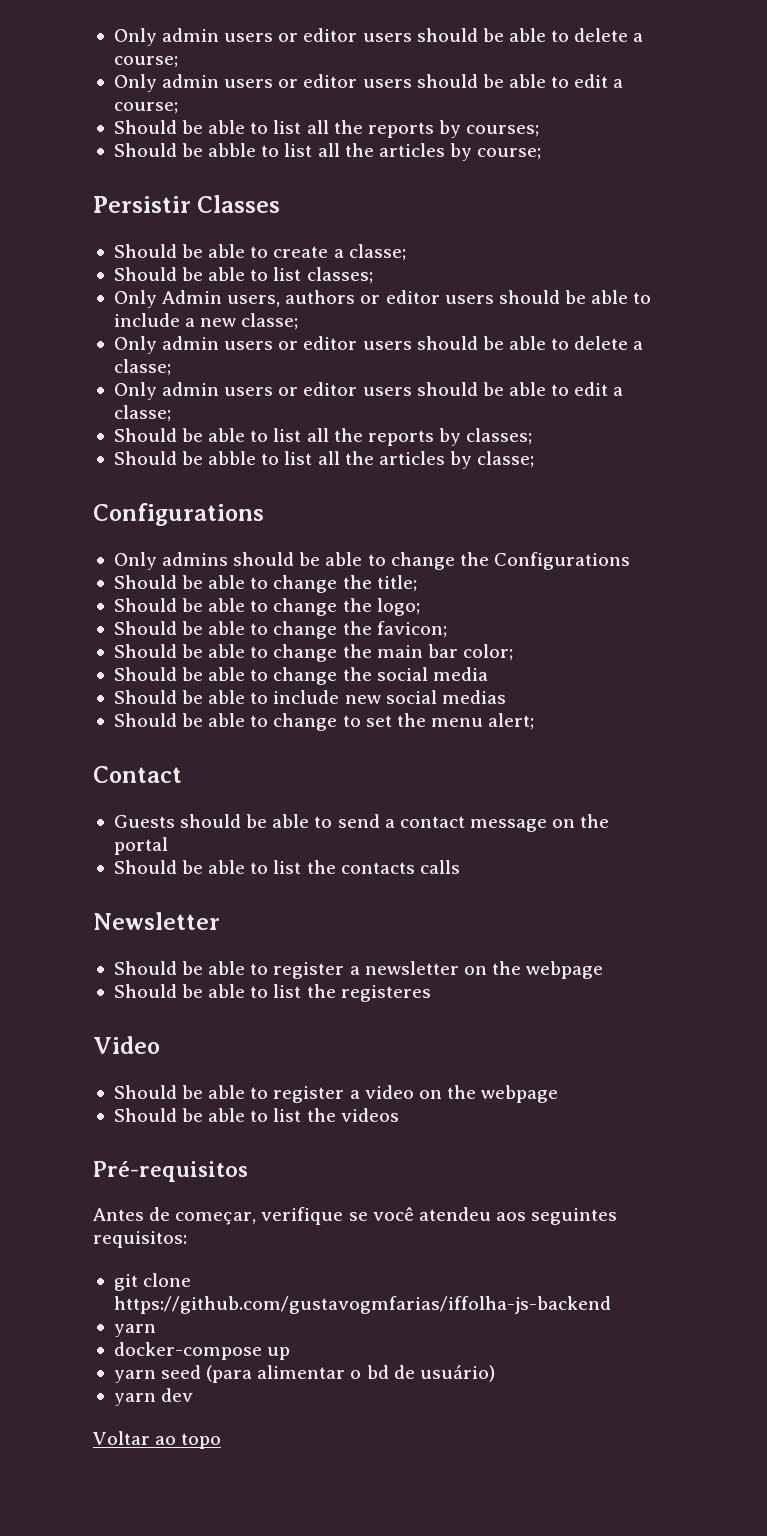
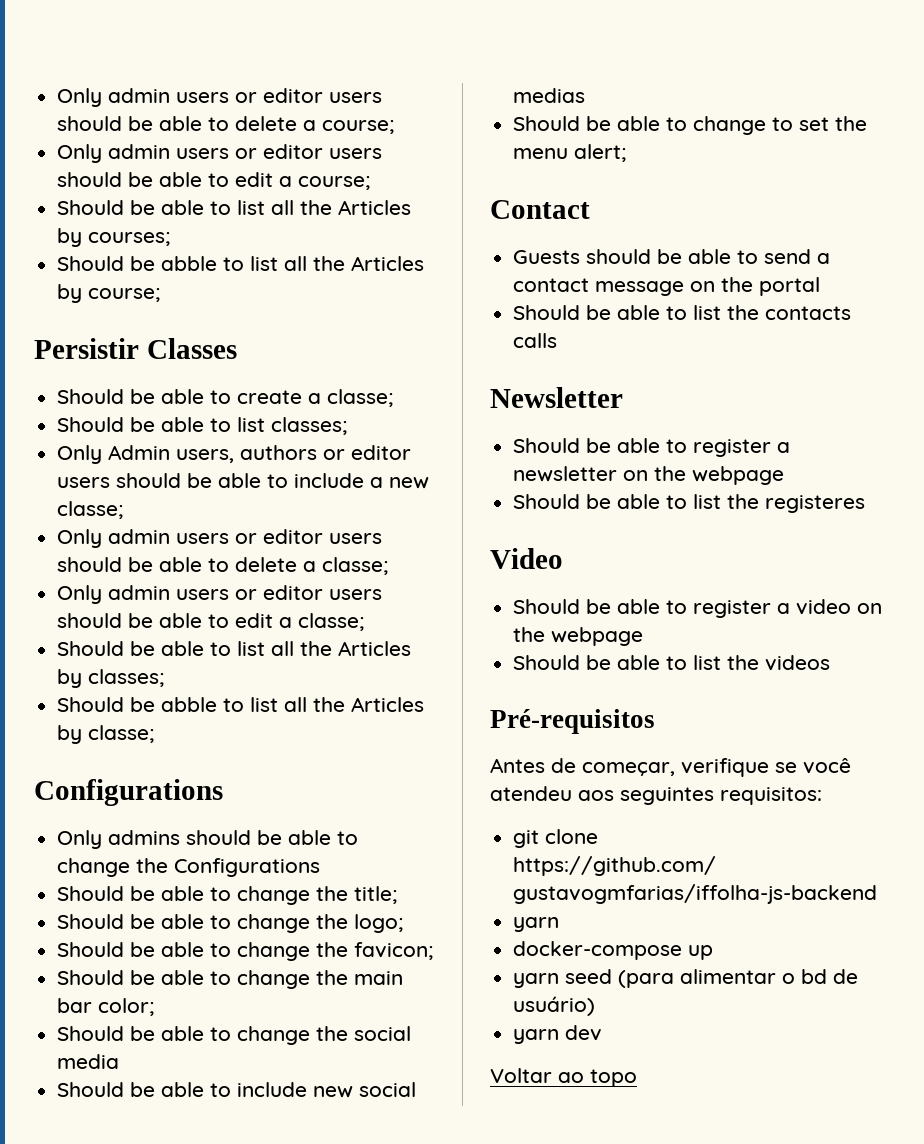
- Should be able to list all the reports by courses;
+ Should be able to list all the Articles by courses;
- Should be abble to list all the articles by course;
+ Should be abble to list all the Articles by course;
- Should be able to list all the reports by classes;
+ Should be able to list all the Articles by classes;
- Should be abble to list all the articles by classe;
+ Should be abble to list all the Articles by classe;

